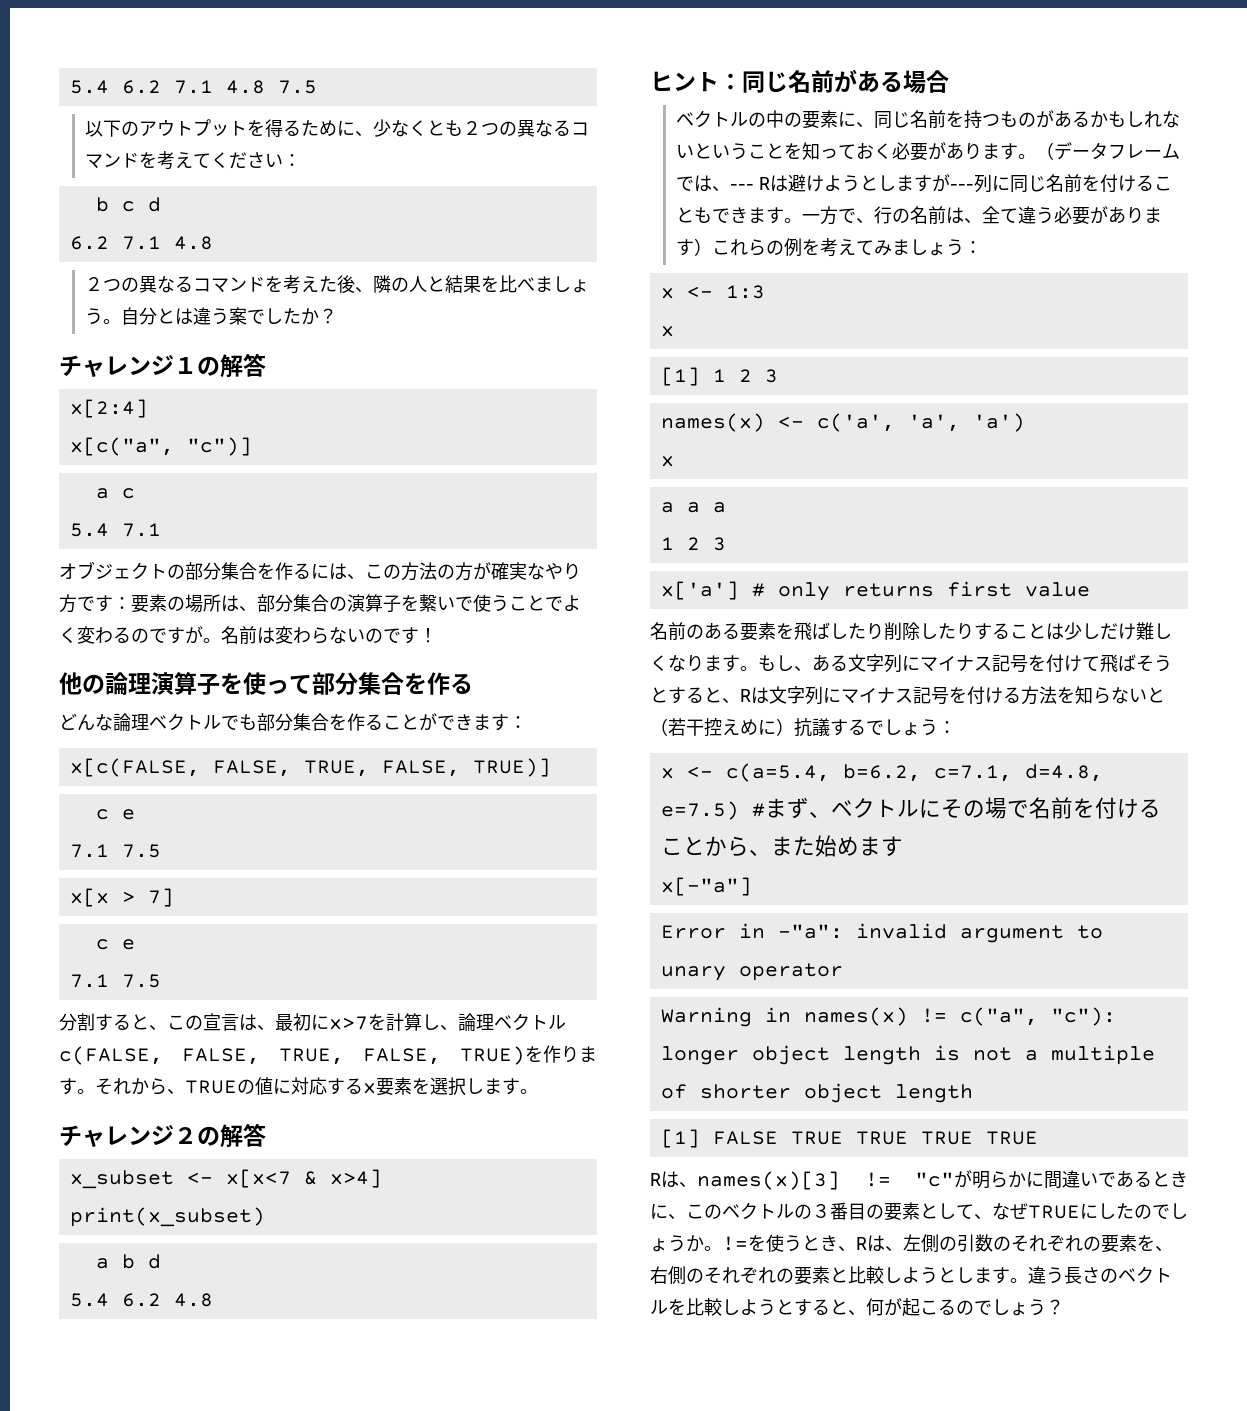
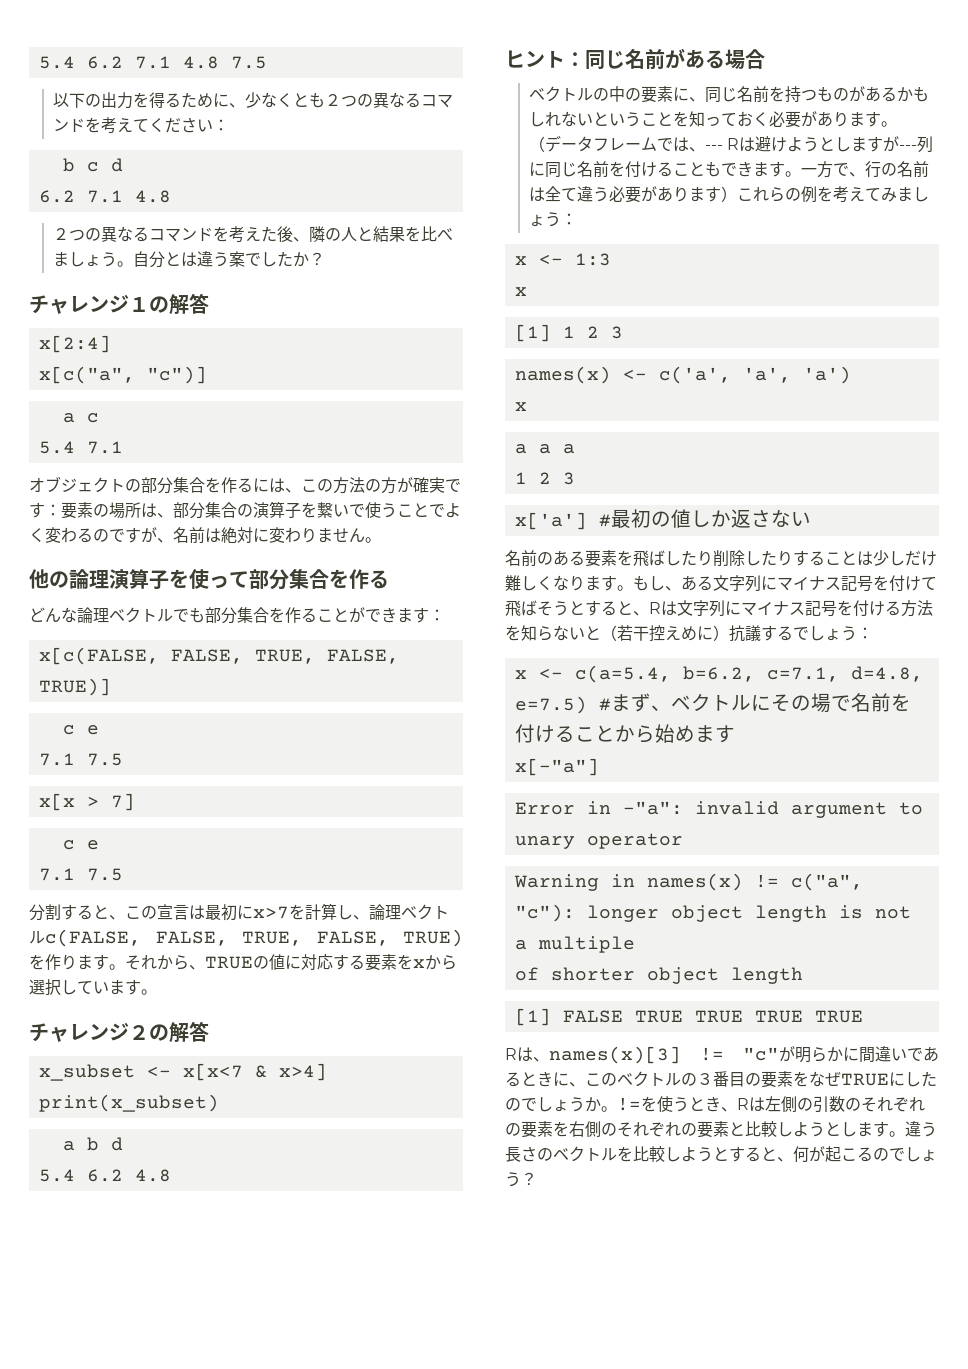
- 以下のアウトプットを得るために、少なくとも２つの異なるコマンドを考えてください：
+ 以下の出力を得るために、少なくとも２つの異なるコマンドを考えてください：
- オブジェクトの部分集合を作るには、この方法の方が確実なやり方です：要素の場所は、部分集合の演算子を繋いで使うことでよく変わるのですが。名前は変わらないのです！
+ オブジェクトの部分集合を作るには、この方法の方が確実です：要素の場所は、部分集合の演算子を繋いで使うことでよく変わるのですが、名前は絶対に変わりません。
- 分割すると、この宣言は、最初にx>7を計算し、論理ベクトルc(FALSE, FALSE, TRUE, FALSE, TRUE)を作ります。
+ 分割すると、この宣言は最初にx>7を計算し、論理ベクトルc(FALSE, FALSE, TRUE, FALSE, TRUE)を作ります。
- それから、TRUEの値に対応するx要素を選択します。
+ それから、TRUEの値に対応する要素をxから選択しています。
- 一方で、行の名前は、全て違う必要があります）これらの例を考えてみましょう：
+ 一方で、行の名前は全て違う必要があります）これらの例を考えてみましょう：
- x['a'] # only returns first value
+ x['a'] #最初の値しか返さない
- x <- c(a=5.4, b=6.2, c=7.1, d=4.8, e=7.5) #まず、ベクトルにその場で名前を付けることから、また始めます
+ x <- c(a=5.4, b=6.2, c=7.1, d=4.8, e=7.5) #まず、ベクトルにその場で名前を付けることから始めます
- Rは、names(x)[3] != "c"が明らかに間違いであるときに、このベクトルの３番目の要素として、なぜTRUEにしたのでしょうか。
+ Rは、names(x)[3] != "c"が明らかに間違いであるときに、このベクトルの３番目の要素をなぜTRUEにしたのでしょうか。
- !=を使うとき、Rは、左側の引数のそれぞれの要素を、右側のそれぞれの要素と比較しようとします。
+ !=を使うとき、Rは左側の引数のそれぞれの要素を右側のそれぞれの要素と比較しようとします。

